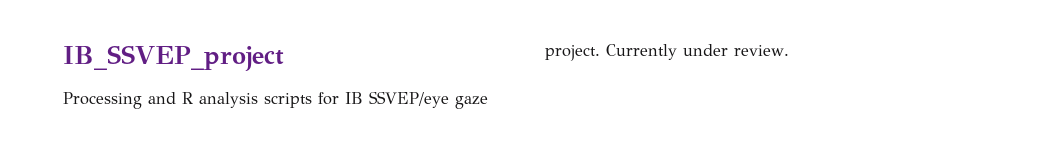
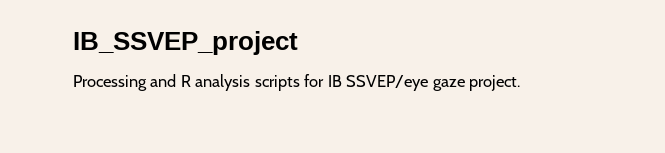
- Currently under review.

